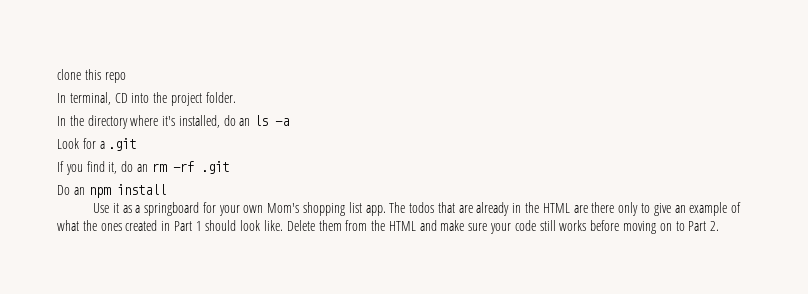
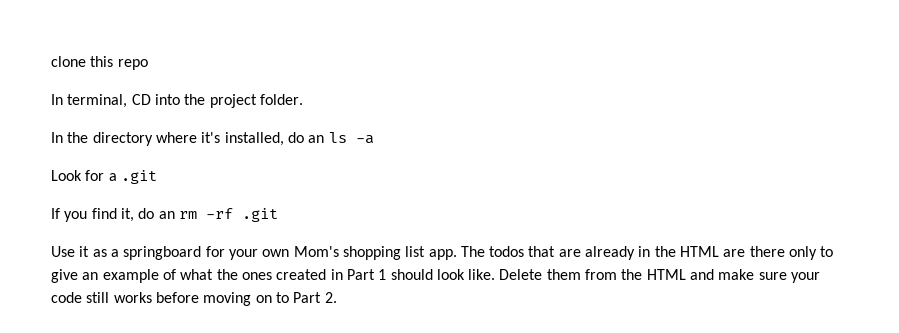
- Do an npm install

